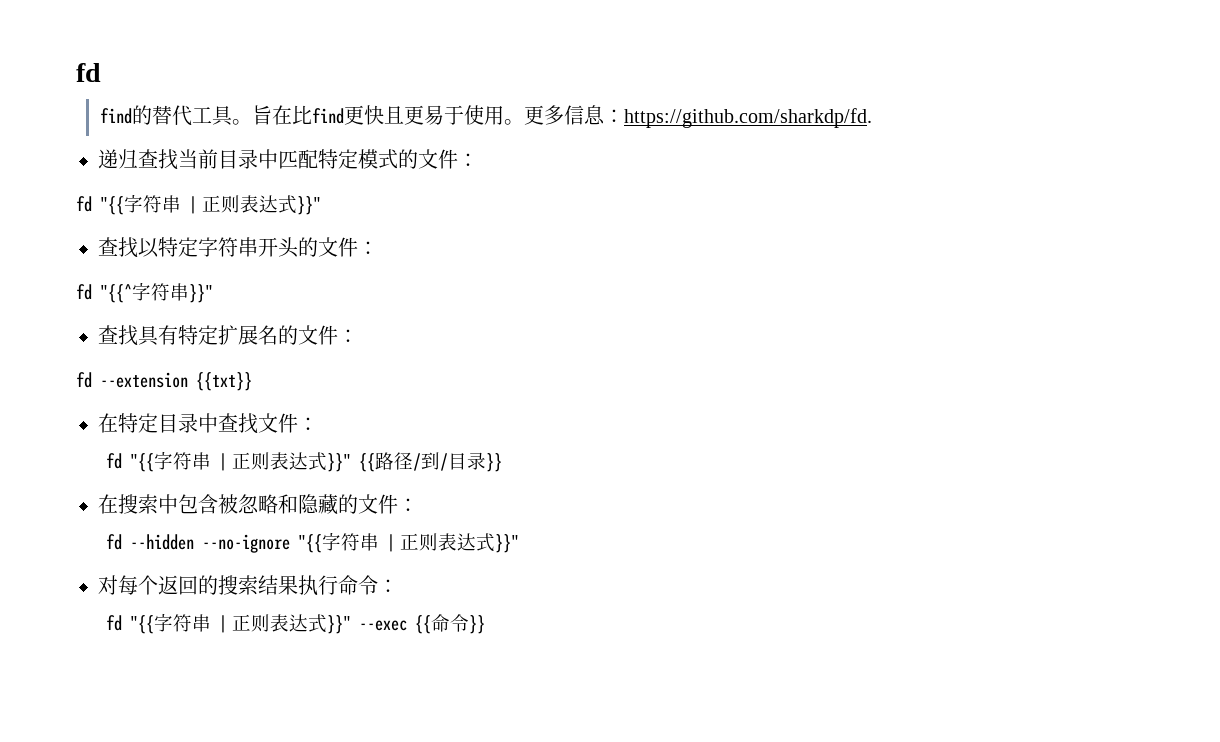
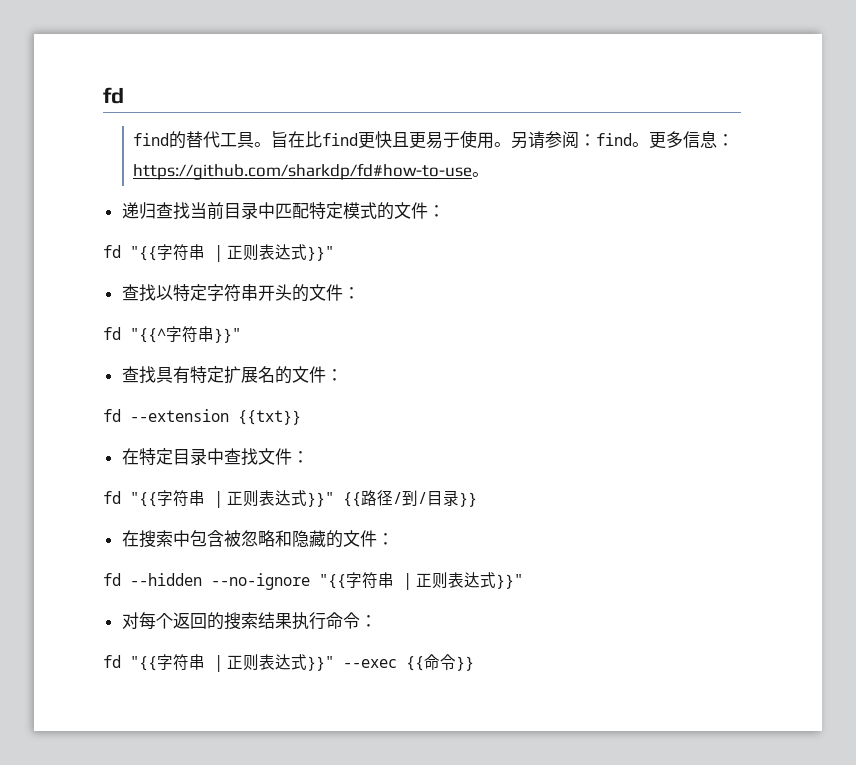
+ 另请参阅：find。
- 更多信息：https://github.com/sharkdp/fd.
+ 更多信息：https://github.com/sharkdp/fd#how-to-use。

